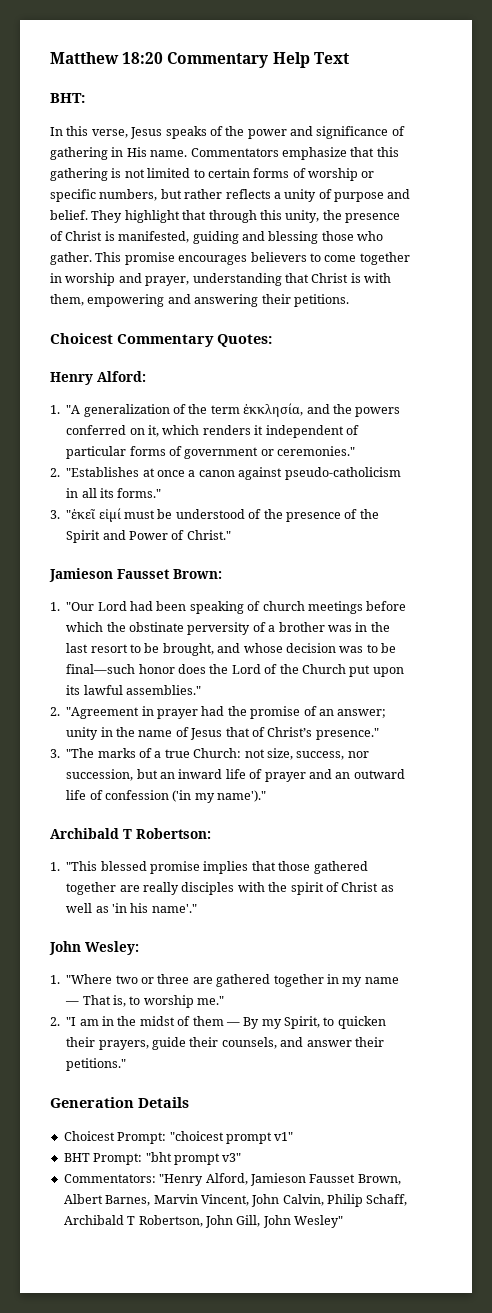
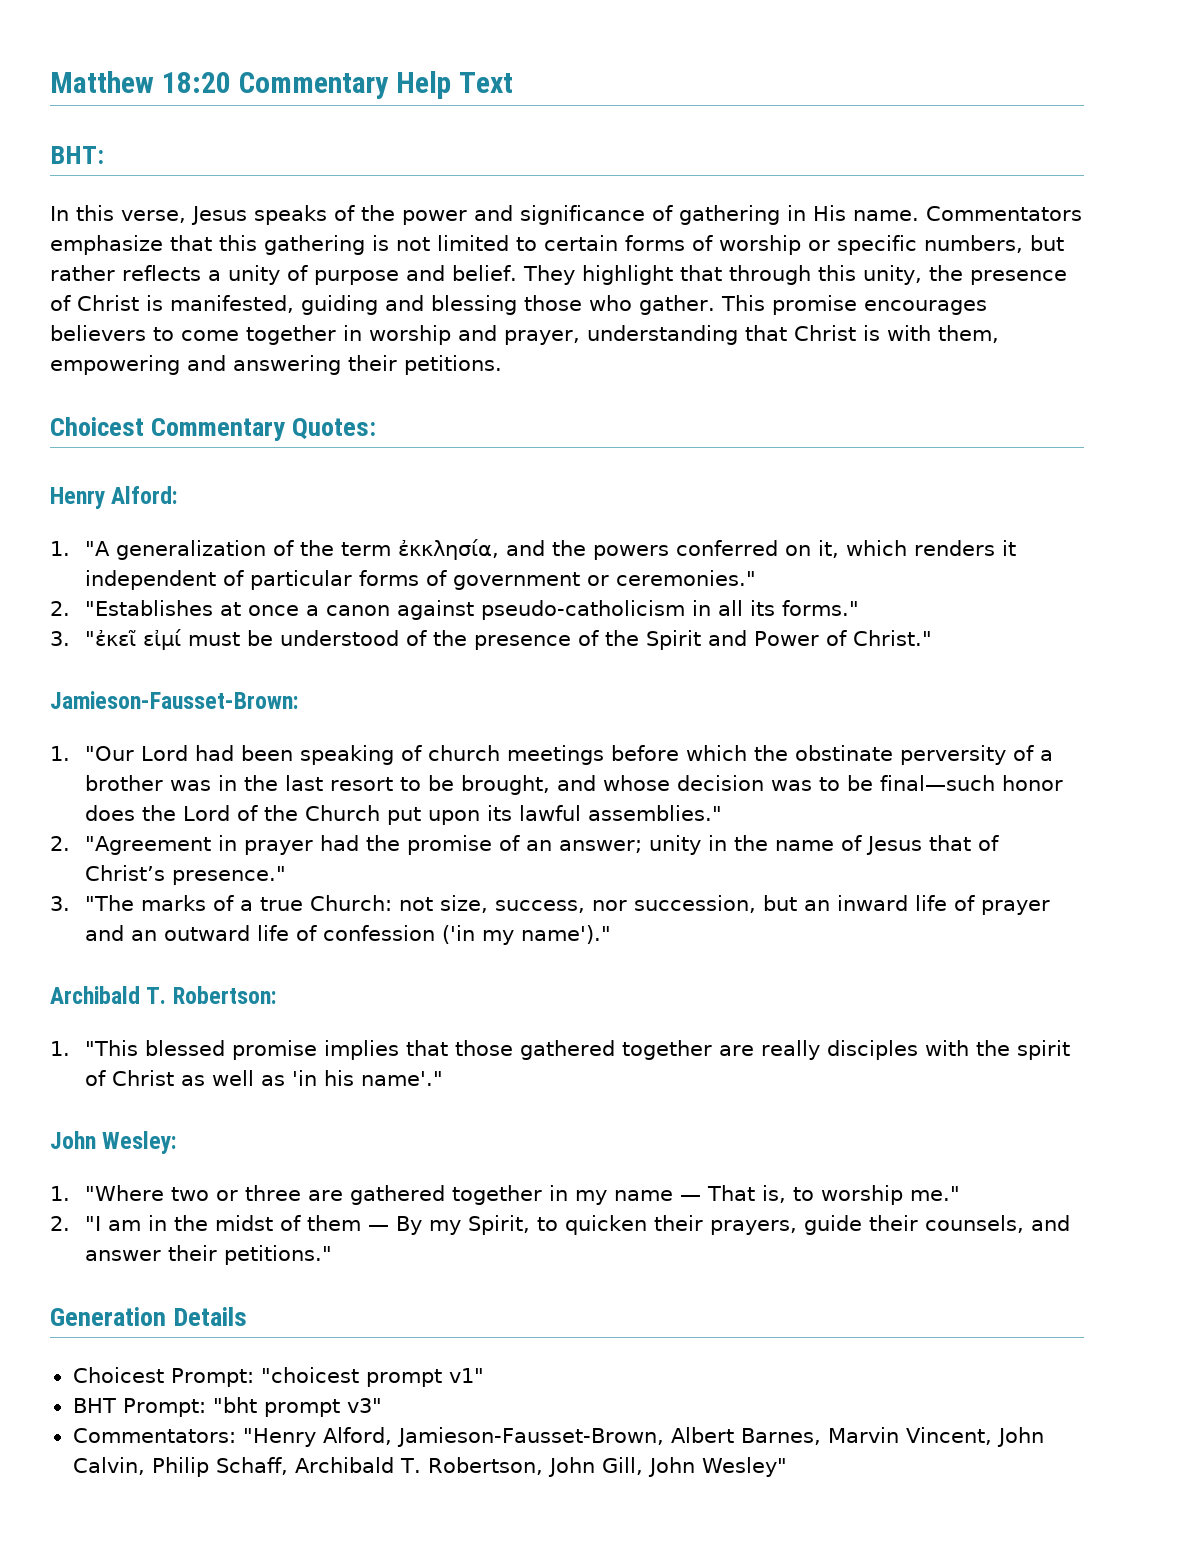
- Jamieson Fausset Brown:
+ Jamieson-Fausset-Brown:
- Archibald T Robertson:
+ Archibald T. Robertson:
- Commentators: "Henry Alford, Jamieson Fausset Brown, Albert Barnes, Marvin Vincent, John Calvin, Philip Schaff, Archibald T Robertson, John Gill, John Wesley"
+ Commentators: "Henry Alford, Jamieson-Fausset-Brown, Albert Barnes, Marvin Vincent, John Calvin, Philip Schaff, Archibald T. Robertson, John Gill, John Wesley"

